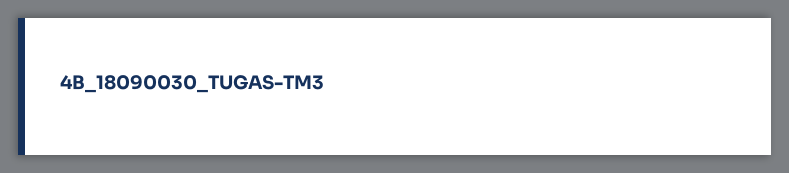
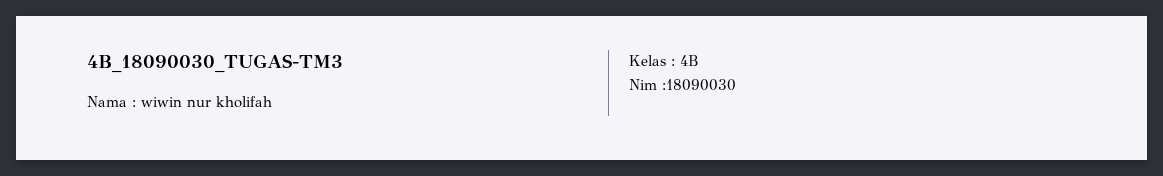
+ Nama : wiwin nur kholifah
+ Kelas : 4B
+ Nim :18090030

